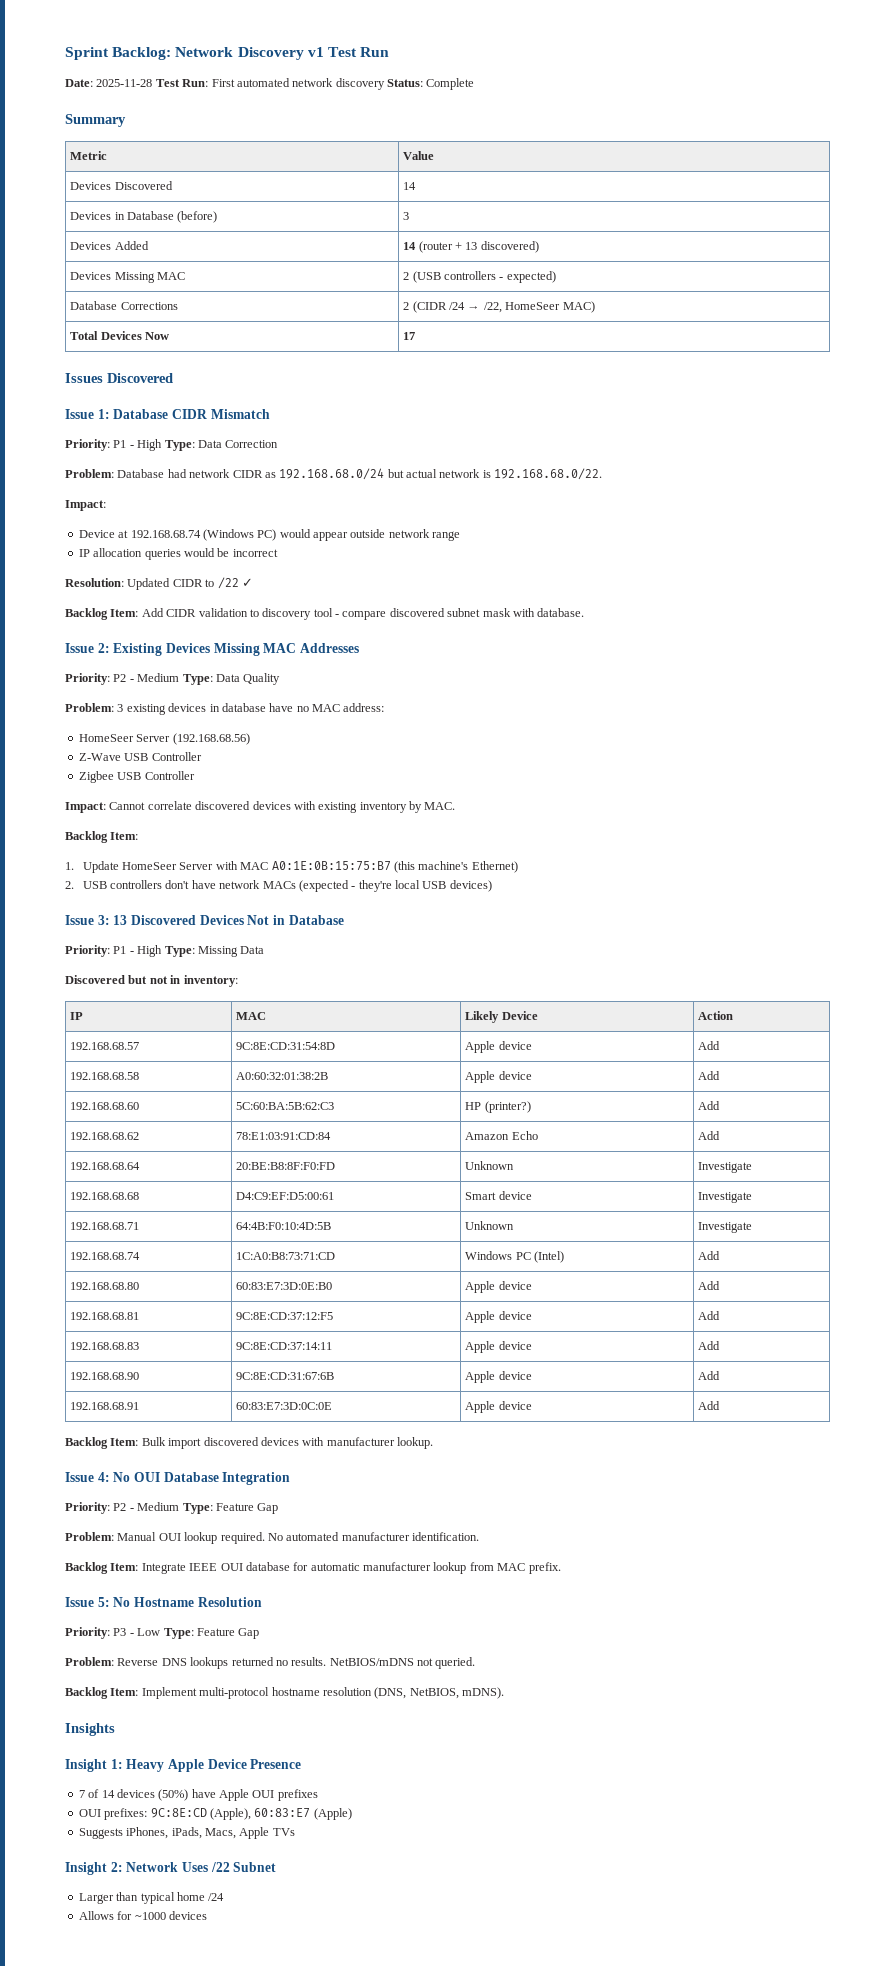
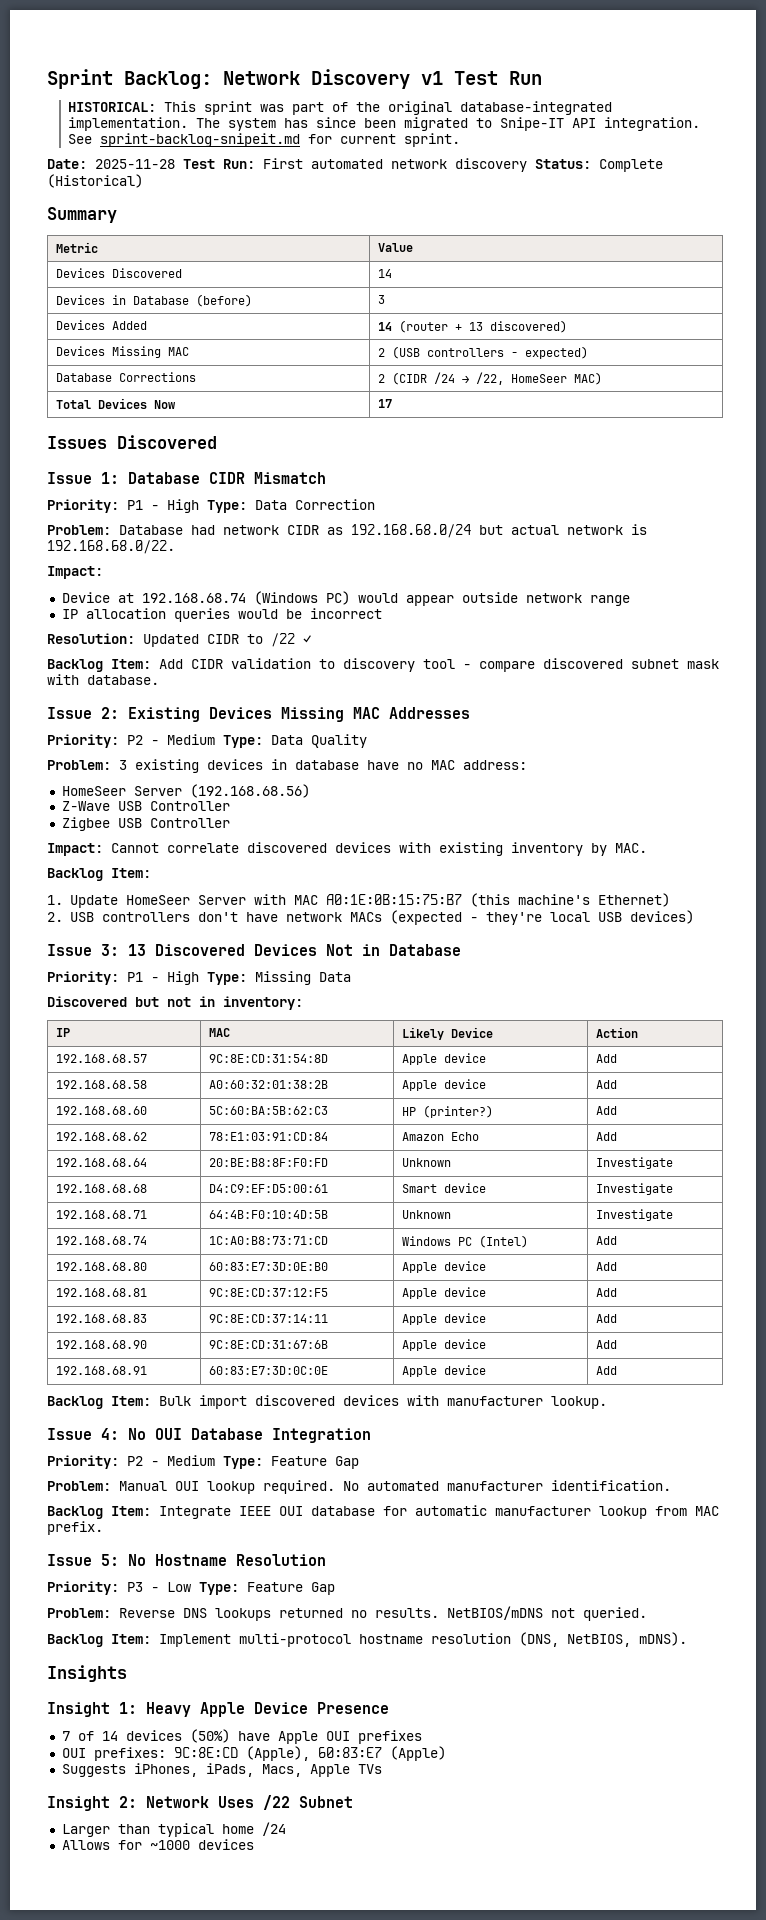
+ HISTORICAL: This sprint was part of the original database-integrated implementation. The system has since been migrated to Snipe-IT API integration. See sprint-backlog-snipeit.md for current sprint.
- Date: 2025-11-28 Test Run: First automated network discovery Status: Complete
+ Date: 2025-11-28 Test Run: First automated network discovery Status: Complete (Historical)

